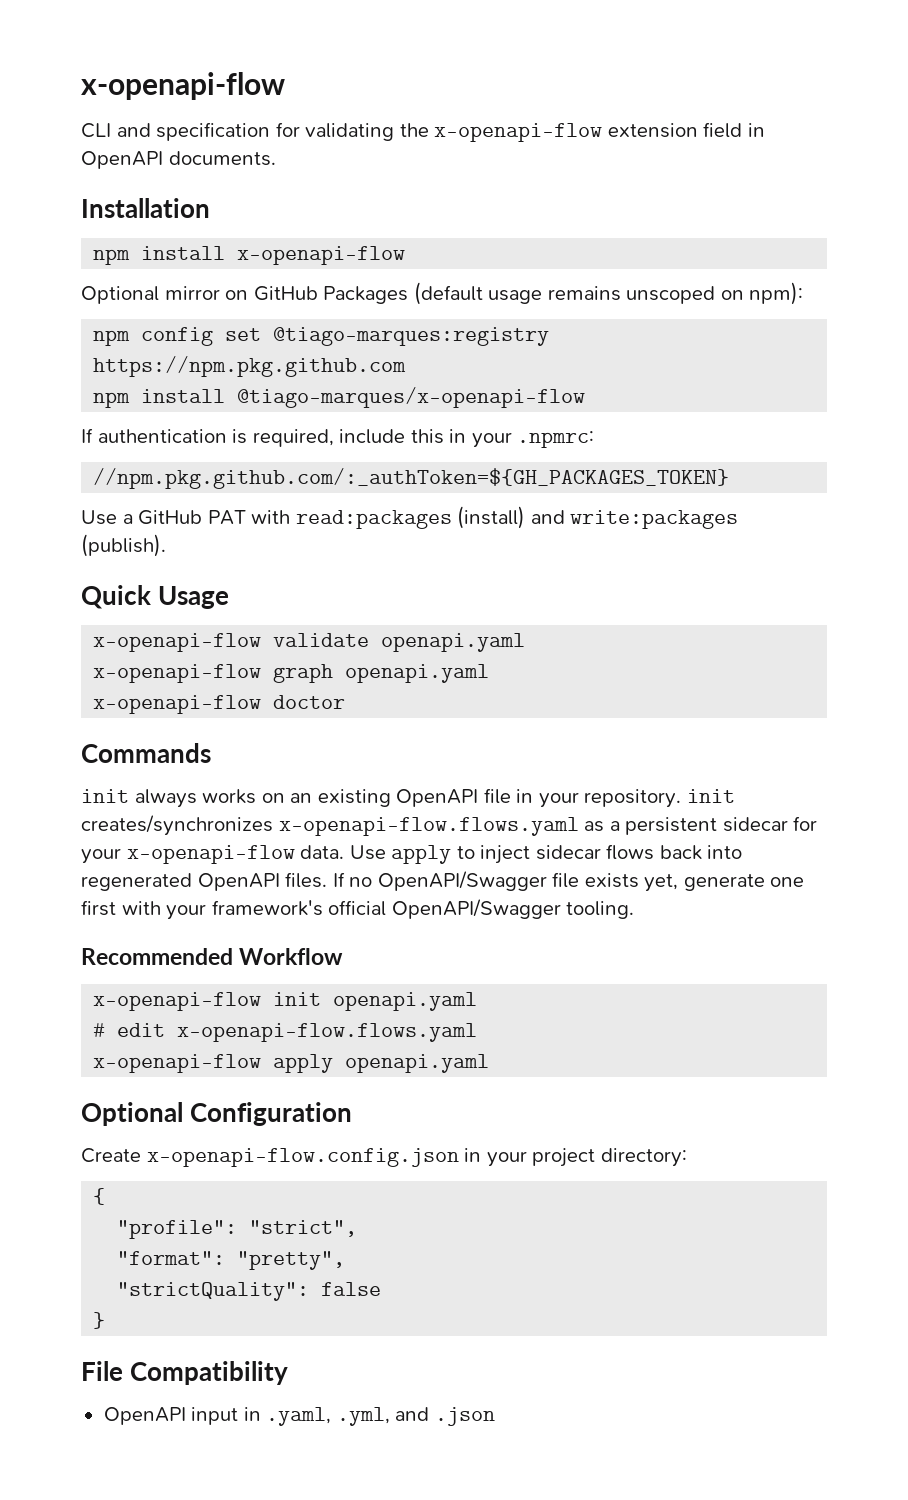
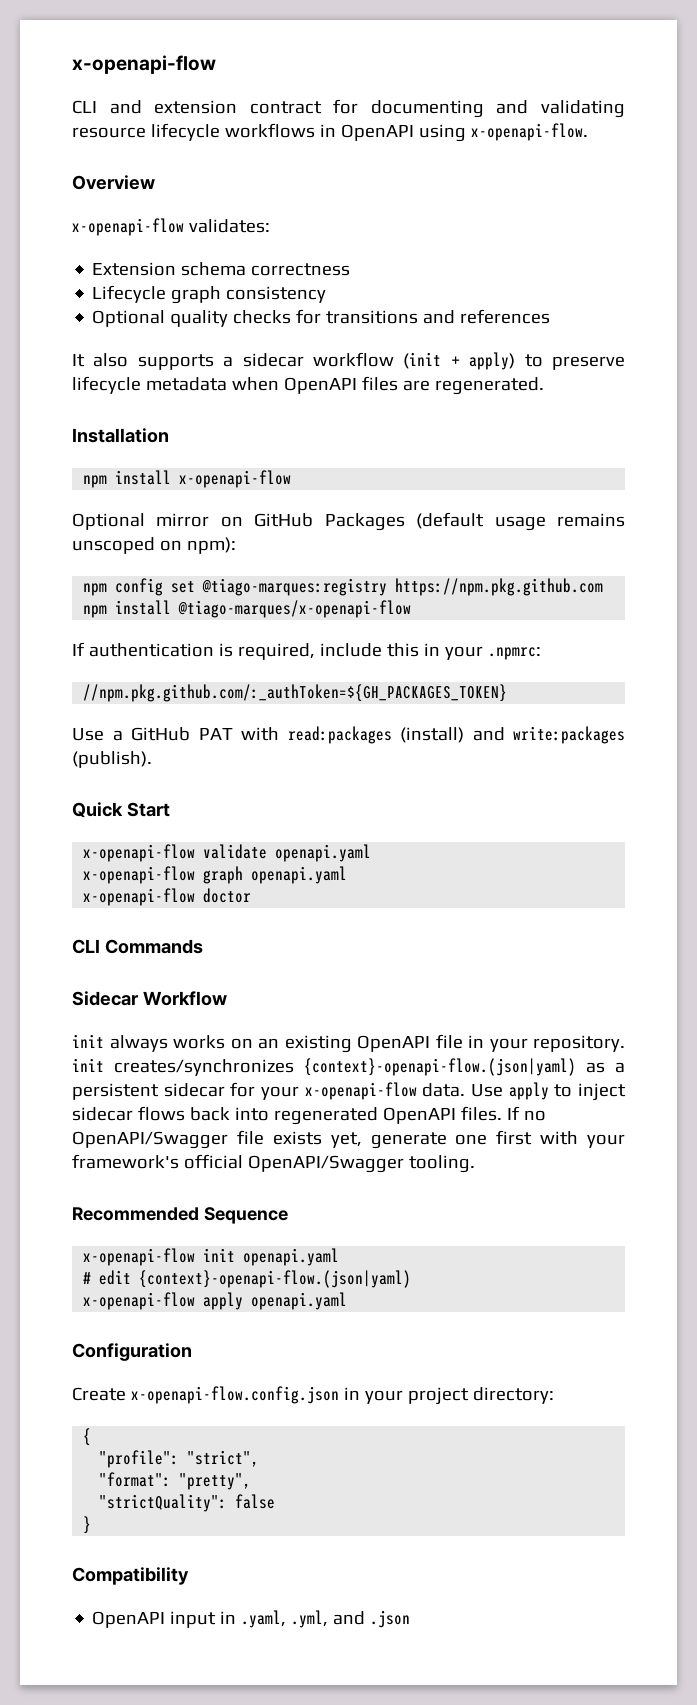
- CLI and specification for validating the x-openapi-flow extension field in OpenAPI documents.
+ CLI and extension contract for documenting and validating resource lifecycle workflows in OpenAPI using x-openapi-flow.
+ Overview
+ x-openapi-flow validates:
+ Extension schema correctness
+ Lifecycle graph consistency
+ Optional quality checks for transitions and references
+ It also supports a sidecar workflow (init + apply) to preserve lifecycle metadata when OpenAPI files are regenerated.
- Quick Usage
+ Quick Start
- Commands
+ CLI Commands
+ Sidecar Workflow
- init always works on an existing OpenAPI file in your repository. init creates/synchronizes x-openapi-flow.flows.yaml as a persistent sidecar for your x-openapi-flow data.
+ init always works on an existing OpenAPI file in your repository. init creates/synchronizes {context}-openapi-flow.(json|yaml) as a persistent sidecar for your x-openapi-flow data.
- Recommended Workflow
+ Recommended Sequence
- # edit x-openapi-flow.flows.yaml
+ # edit {context}-openapi-flow.(json|yaml)
- Optional Configuration
+ Configuration
- File Compatibility
+ Compatibility

